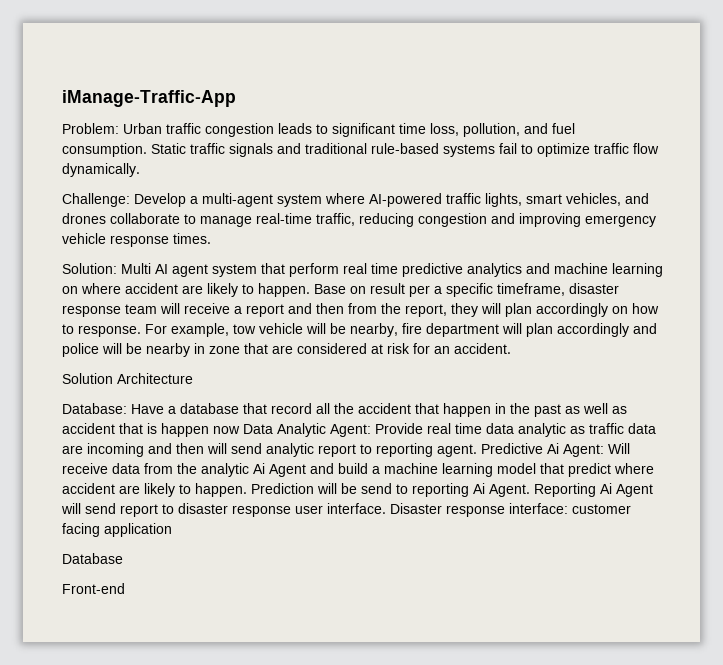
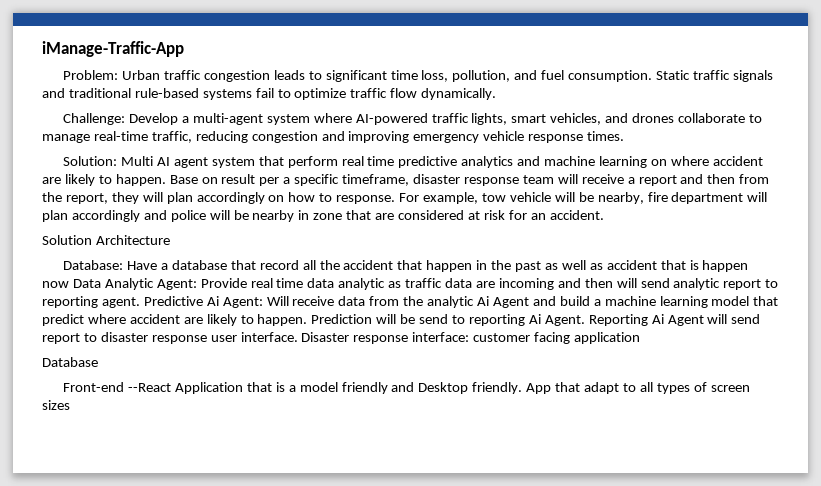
- Front-end
+ Front-end --React Application that is a model friendly and Desktop friendly. App that adapt to all types of screen sizes

